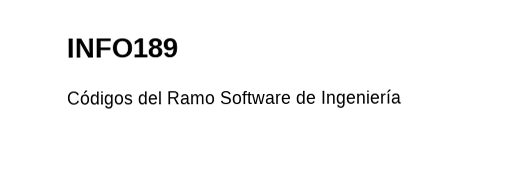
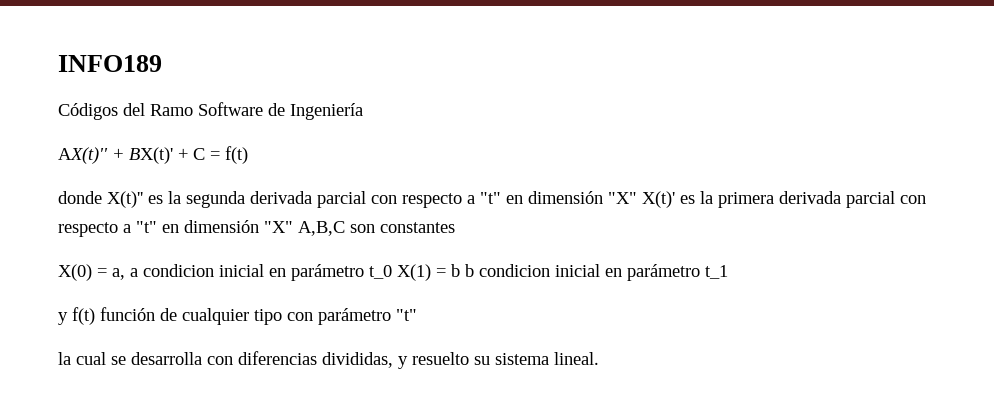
+ AX(t)'' + BX(t)' + C = f(t)
+ donde X(t)'' es la segunda derivada parcial con respecto a "t" en dimensión "X" X(t)' es la primera derivada parcial con respecto a "t" en dimensión "X" A,B,C son constantes
+ X(0) = a, a condicion inicial en parámetro t_0 X(1) = b b condicion inicial en parámetro t_1
+ y f(t) función de cualquier tipo con parámetro "t"
+ la cual se desarrolla con diferencias divididas, y resuelto su sistema lineal.

